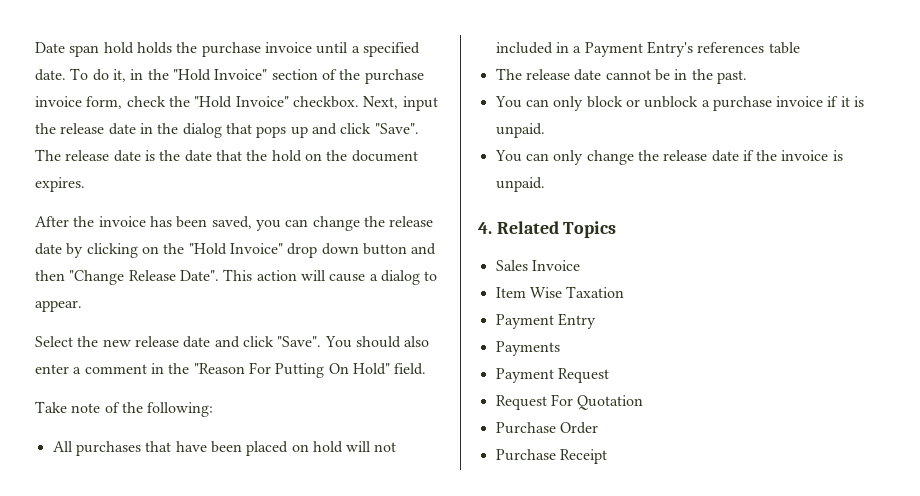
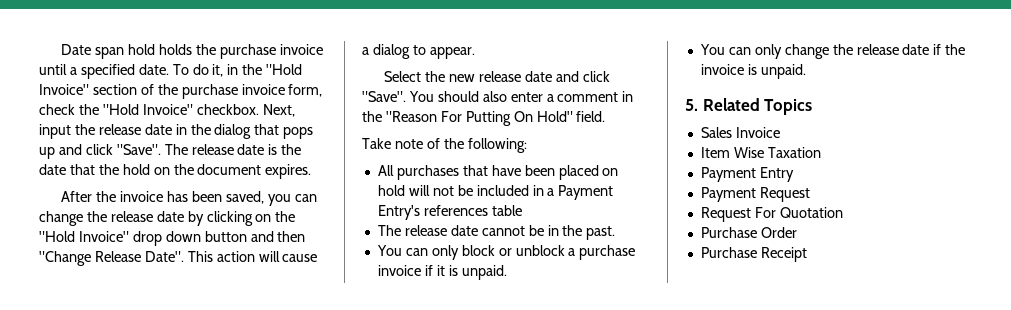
- All purchases that have been placed on hold will not included in a Payment Entry's references table
+ All purchases that have been placed on hold will not be included in a Payment Entry's references table
- 4. Related Topics
+ 5. Related Topics
- Payments

